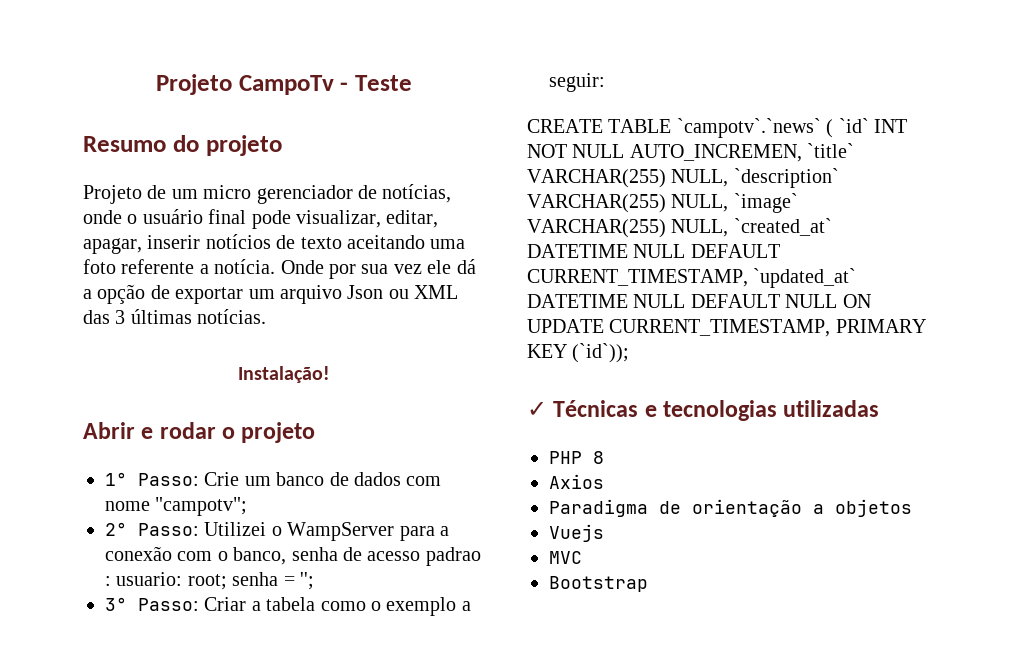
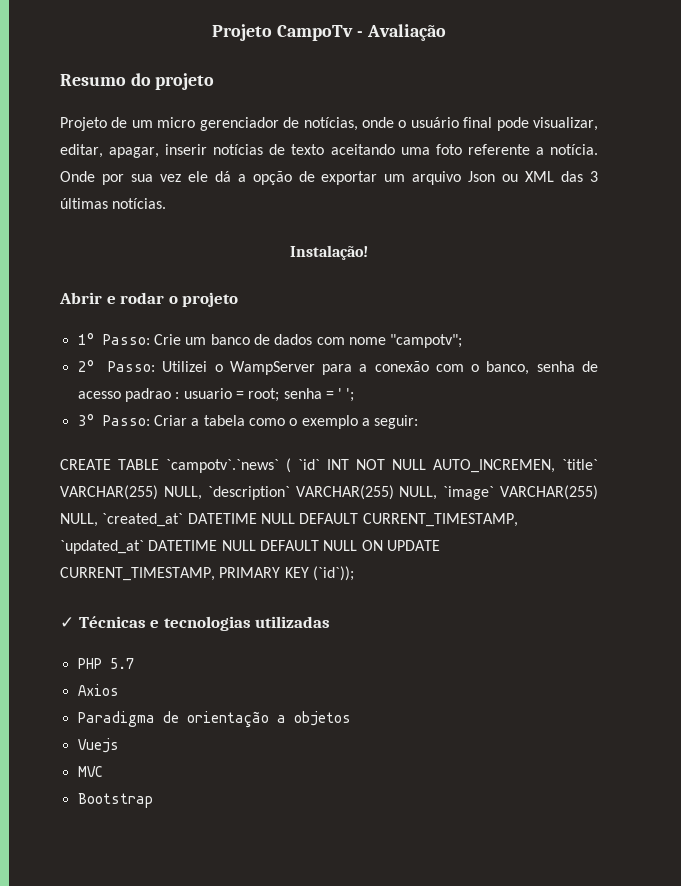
- Projeto CampoTv - Teste
+ Projeto CampoTv - Avaliação
- Projeto de um micro gerenciador de notícias, onde o usuário final pode visualizar, editar, apagar, inserir notícios de texto aceitando uma foto referente a notícia.
+ Projeto de um micro gerenciador de notícias, onde o usuário final pode visualizar, editar, apagar, inserir notícias de texto aceitando uma foto referente a notícia.
- 2° Passo: Utilizei o WampServer para a conexão com o banco, senha de acesso padrao : usuario: root; senha = '';
+ 2° Passo: Utilizei o WampServer para a conexão com o banco, senha de acesso padrao : usuario = root; senha = ' ';
- PHP 8
+ PHP 5.7

